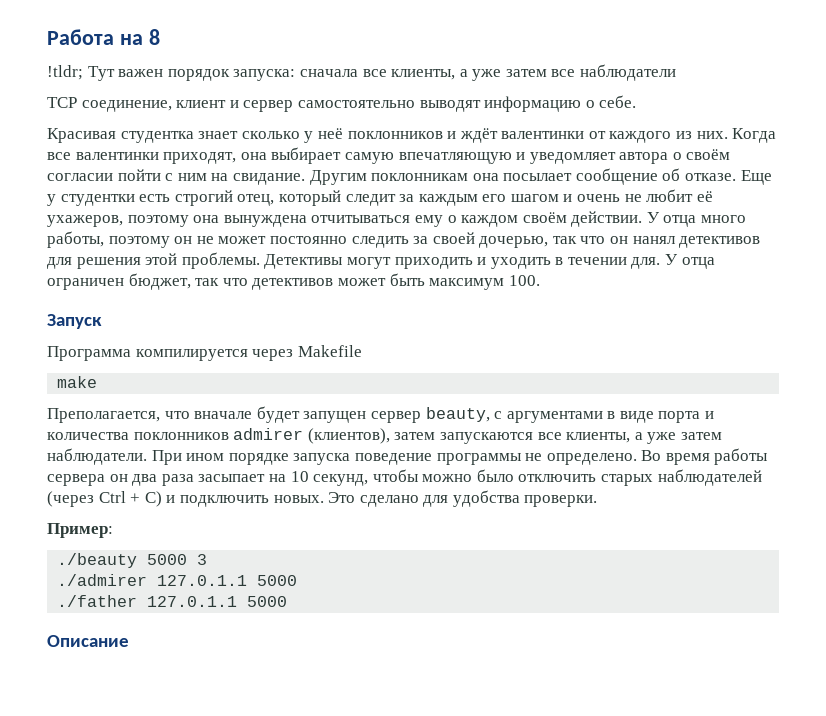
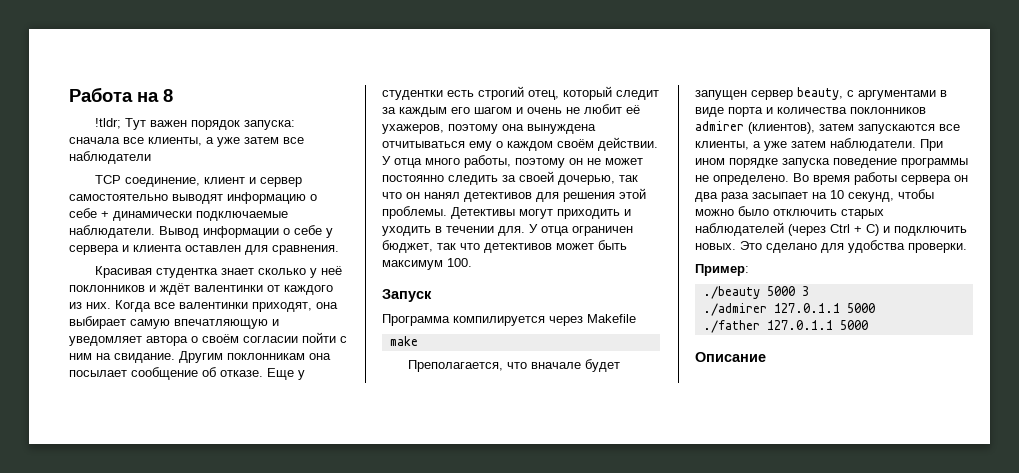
- TCP соединение, клиент и сервер самостоятельно выводят информацию о себе.
+ TCP соединение, клиент и сервер самостоятельно выводят информацию о себе + динамически подключаемые наблюдатели. Вывод информации о себе у сервера и клиента оставлен для сравнения.

